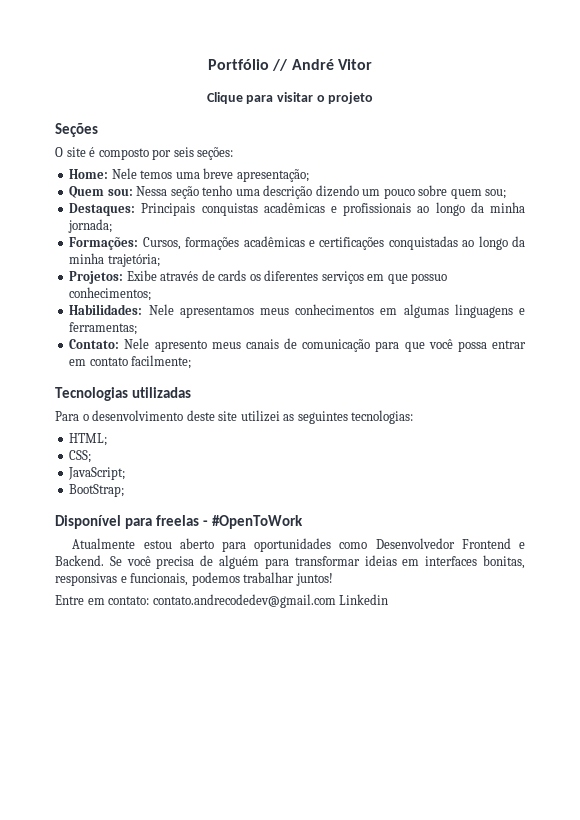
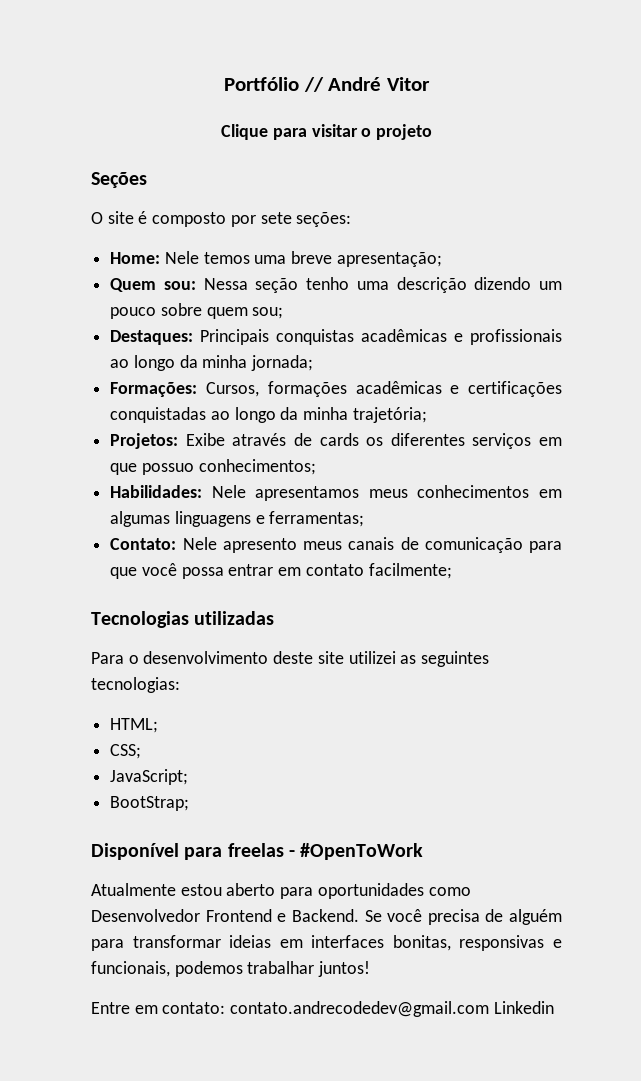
- O site é composto por seis seções:
+ O site é composto por sete seções:

